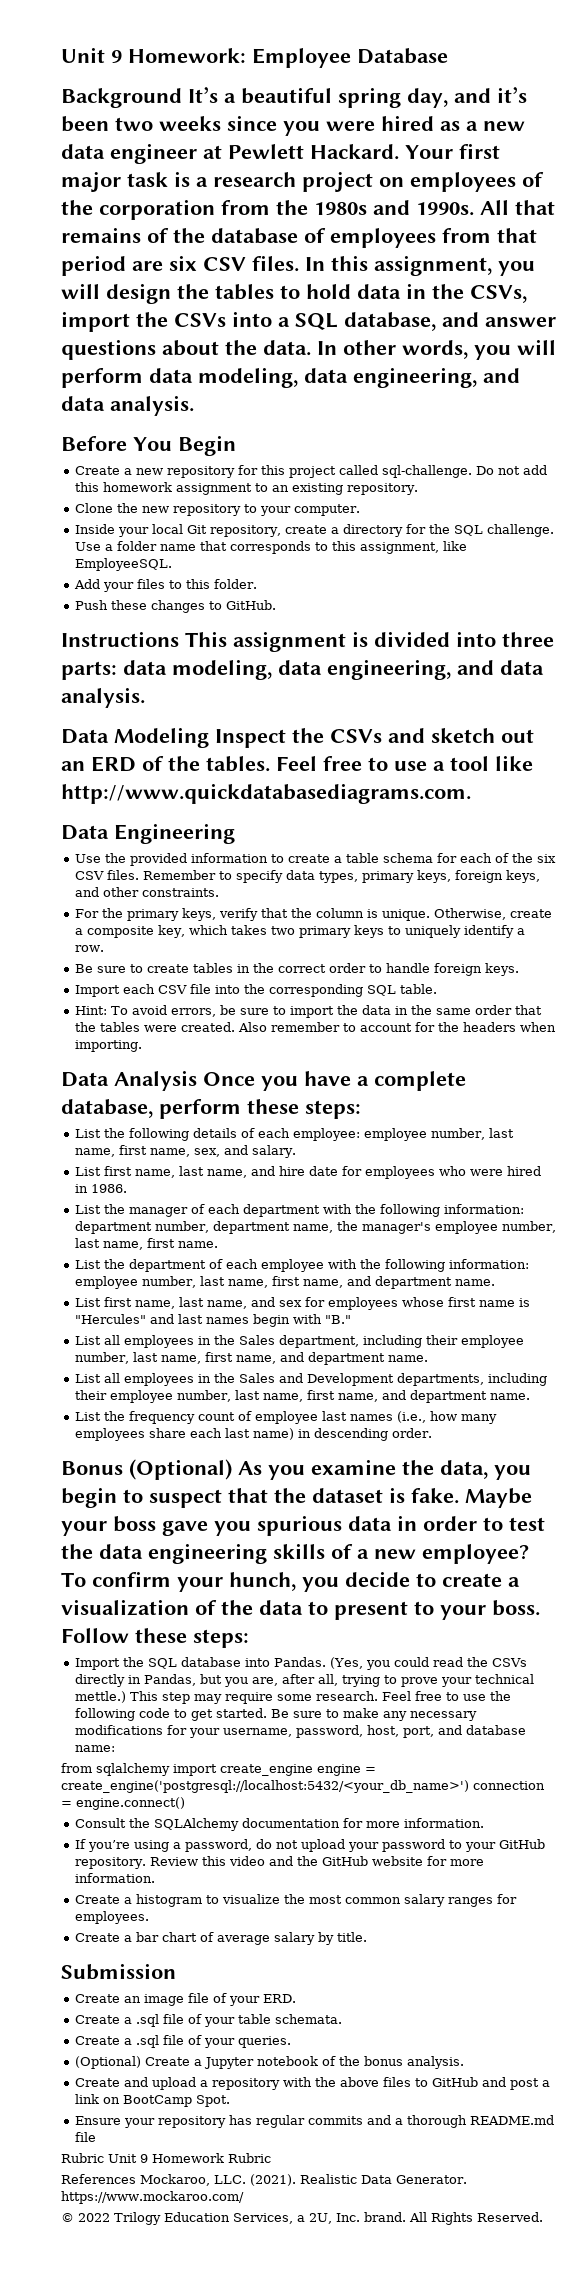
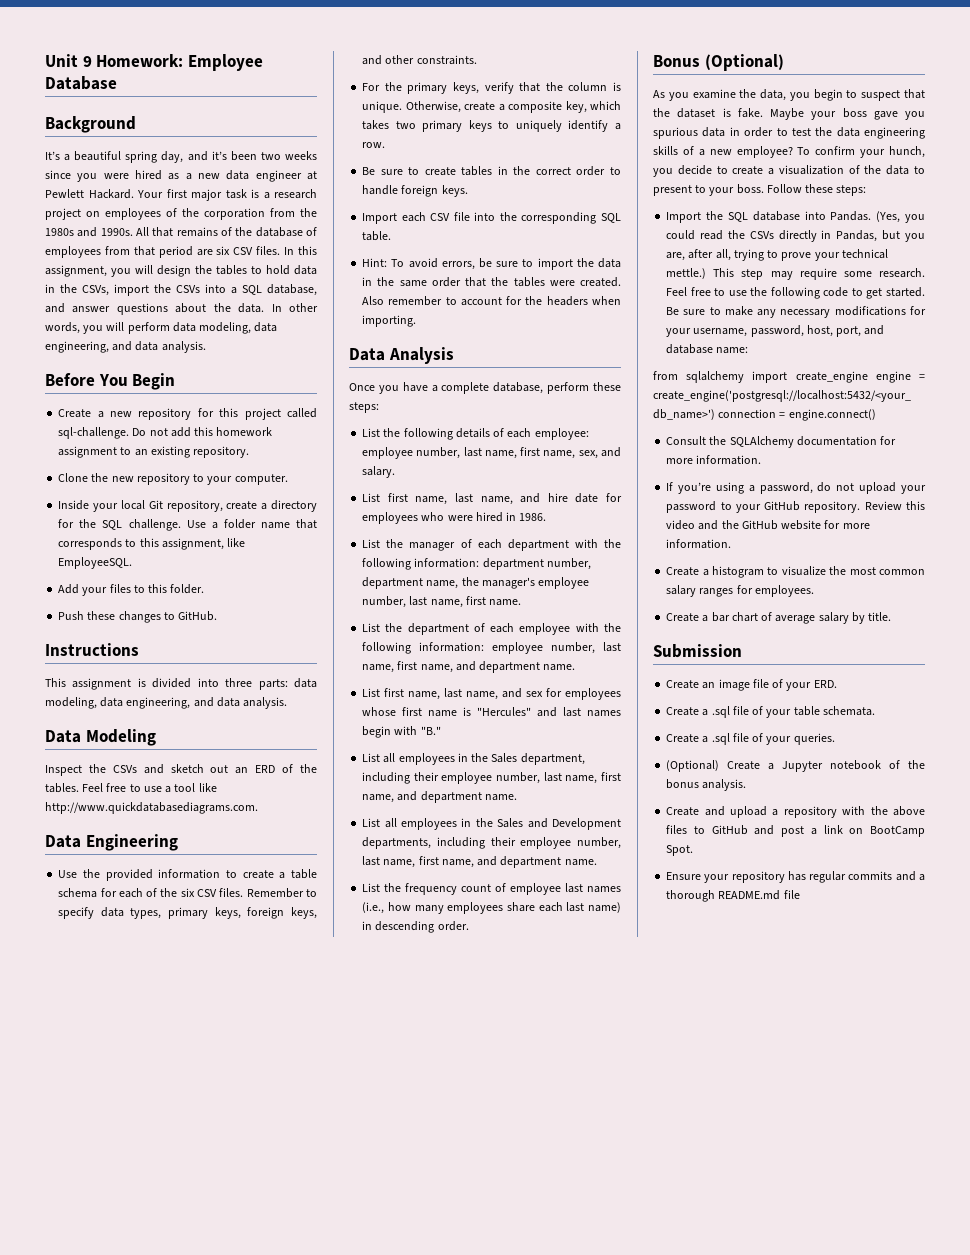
- Background It’s a beautiful spring day, and it’s been two weeks since you were hired as a new data engineer at Pewlett Hackard.
+ Background
+ It’s a beautiful spring day, and it’s been two weeks since you were hired as a new data engineer at Pewlett Hackard.
- Instructions This assignment is divided into three parts: data modeling, data engineering, and data analysis.
+ Instructions
+ This assignment is divided into three parts: data modeling, data engineering, and data analysis.
- Data Modeling Inspect the CSVs and sketch out an ERD of the tables.
+ Data Modeling
+ Inspect the CSVs and sketch out an ERD of the tables.
- Data Analysis Once you have a complete database, perform these steps:
+ Data Analysis
+ Once you have a complete database, perform these steps:
- Bonus (Optional) As you examine the data, you begin to suspect that the dataset is fake.
+ Bonus (Optional)
+ As you examine the data, you begin to suspect that the dataset is fake.
- Rubric Unit 9 Homework Rubric
- References Mockaroo, LLC. (2021). Realistic Data Generator. https://www.mockaroo.com/
- © 2022 Trilogy Education Services, a 2U, Inc. brand. All Rights Reserved.

